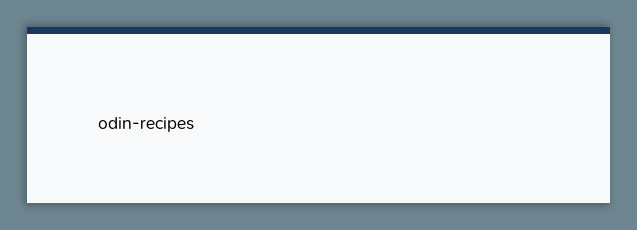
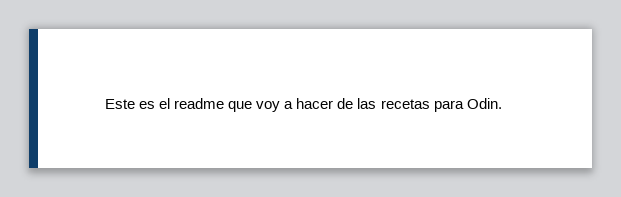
- odin-recipes
+ Este es el readme que voy a hacer de las recetas para Odin.

